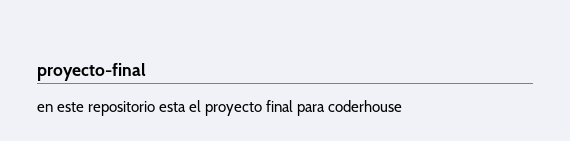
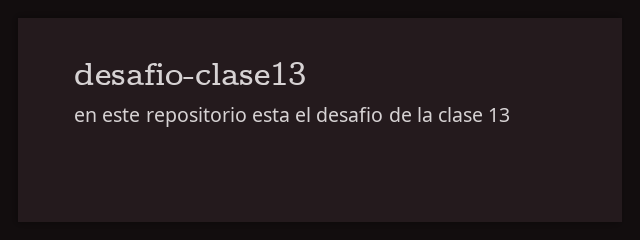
- proyecto-final
+ desafio-clase13
- en este repositorio esta el proyecto final para coderhouse
+ en este repositorio esta el desafio de la clase 13

